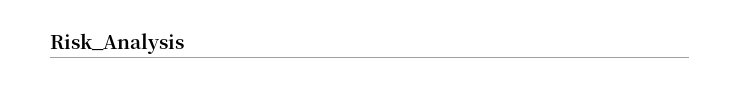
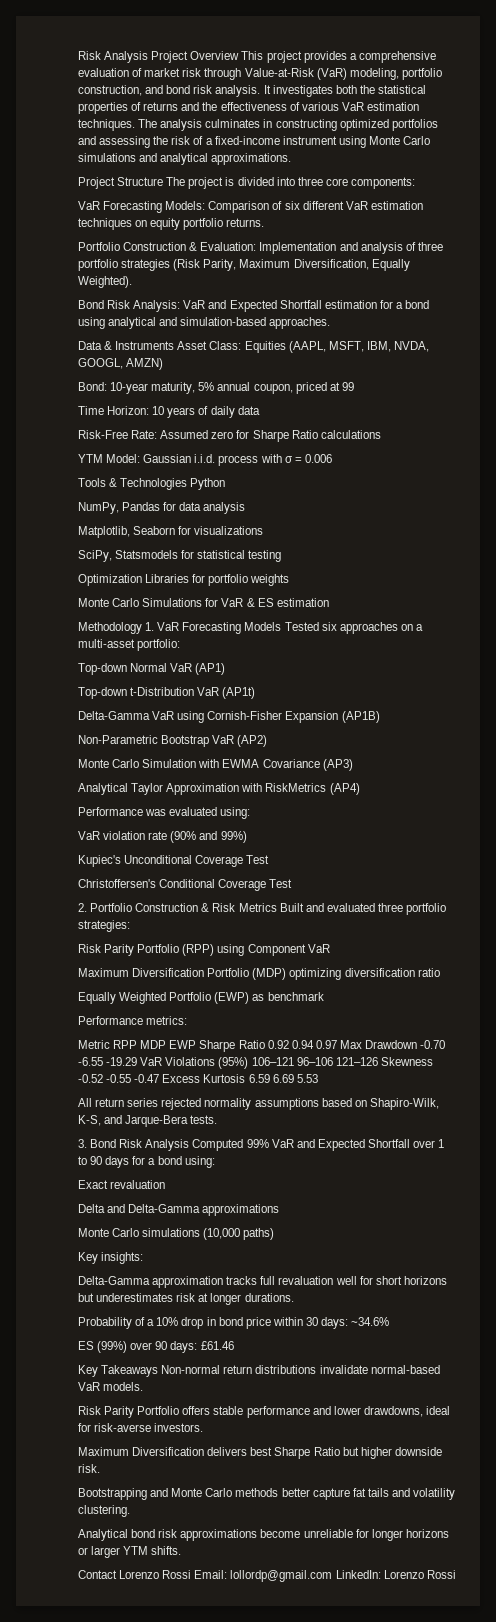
- Risk_Analysis
+ Risk Analysis Project Overview This project provides a comprehensive evaluation of market risk through Value-at-Risk (VaR) modeling, portfolio construction, and bond risk analysis. It investigates both the statistical properties of returns and the effectiveness of various VaR estimation techniques. The analysis culminates in constructing optimized portfolios and assessing the risk of a fixed-income instrument using Monte Carlo simulations and analytical approximations.
+ Project Structure The project is divided into three core components:
+ VaR Forecasting Models: Comparison of six different VaR estimation techniques on equity portfolio returns.
+ Portfolio Construction & Evaluation: Implementation and analysis of three portfolio strategies (Risk Parity, Maximum Diversification, Equally Weighted).
+ Bond Risk Analysis: VaR and Expected Shortfall estimation for a bond using analytical and simulation-based approaches.
+ Data & Instruments Asset Class: Equities (AAPL, MSFT, IBM, NVDA, GOOGL, AMZN)
+ Bond: 10-year maturity, 5% annual coupon, priced at 99
+ Time Horizon: 10 years of daily data
+ Risk-Free Rate: Assumed zero for Sharpe Ratio calculations
+ YTM Model: Gaussian i.i.d. process with σ = 0.006
+ Tools & Technologies Python
+ NumPy, Pandas for data analysis
+ Matplotlib, Seaborn for visualizations
+ SciPy, Statsmodels for statistical testing
+ Optimization Libraries for portfolio weights
+ Monte Carlo Simulations for VaR & ES estimation
+ Methodology 1. VaR Forecasting Models Tested six approaches on a multi-asset portfolio:
+ Top-down Normal VaR (AP1)
+ Top-down t-Distribution VaR (AP1t)
+ Delta-Gamma VaR using Cornish-Fisher Expansion (AP1B)
+ Non-Parametric Bootstrap VaR (AP2)
+ Monte Carlo Simulation with EWMA Covariance (AP3)
+ Analytical Taylor Approximation with RiskMetrics (AP4)
+ Performance was evaluated using:
+ VaR violation rate (90% and 99%)
+ Kupiec's Unconditional Coverage Test
+ Christoffersen's Conditional Coverage Test
+ 2. Portfolio Construction & Risk Metrics Built and evaluated three portfolio strategies:
+ Risk Parity Portfolio (RPP) using Component VaR
+ Maximum Diversification Portfolio (MDP) optimizing diversification ratio
+ Equally Weighted Portfolio (EWP) as benchmark
+ Performance metrics:
+ Metric RPP MDP EWP Sharpe Ratio 0.92 0.94 0.97 Max Drawdown -0.70 -6.55 -19.29 VaR Violations (95%) 106–121 96–106 121–126 Skewness -0.52 -0.55 -0.47 Excess Kurtosis 6.59 6.69 5.53
+ All return series rejected normality assumptions based on Shapiro-Wilk, K-S, and Jarque-Bera tests.
+ 3. Bond Risk Analysis Computed 99% VaR and Expected Shortfall over 1 to 90 days for a bond using:
+ Exact revaluation
+ Delta and Delta-Gamma approximations
+ Monte Carlo simulations (10,000 paths)
+ Key insights:
+ Delta-Gamma approximation tracks full revaluation well for short horizons but underestimates risk at longer durations.
+ Probability of a 10% drop in bond price within 30 days: ~34.6%
+ ES (99%) over 90 days: £61.46
+ Key Takeaways Non-normal return distributions invalidate normal-based VaR models.
+ Risk Parity Portfolio offers stable performance and lower drawdowns, ideal for risk-averse investors.
+ Maximum Diversification delivers best Sharpe Ratio but higher downside risk.
+ Bootstrapping and Monte Carlo methods better capture fat tails and volatility clustering.
+ Analytical bond risk approximations become unreliable for longer horizons or larger YTM shifts.
+ Contact Lorenzo Rossi Email: lollordp@gmail.com LinkedIn: Lorenzo Rossi

